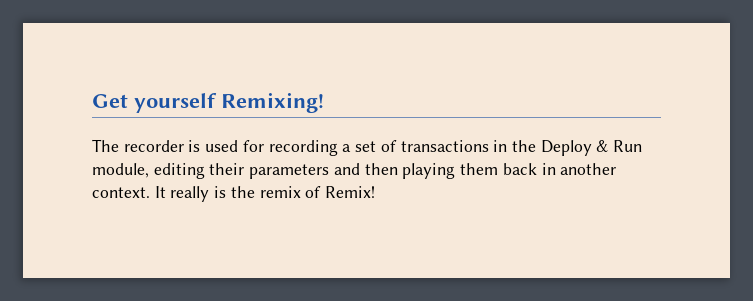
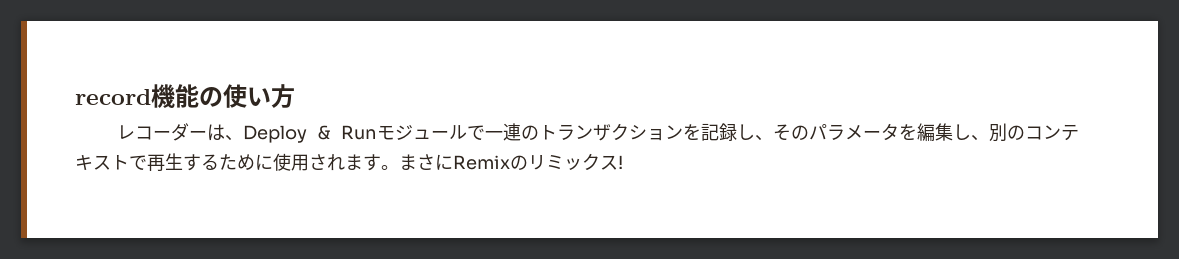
- Get yourself Remixing!
- The recorder is used for recording a set of transactions in the Deploy & Run module, editing their parameters and then playing them back in another context. It really is the remix of Remix!
+ record機能の使い方
+ レコーダーは、Deploy & Runモジュールで一連のトランザクションを記録し、そのパラメータを編集し、別のコンテキストで再生するために使用されます。まさにRemixのリミックス!

